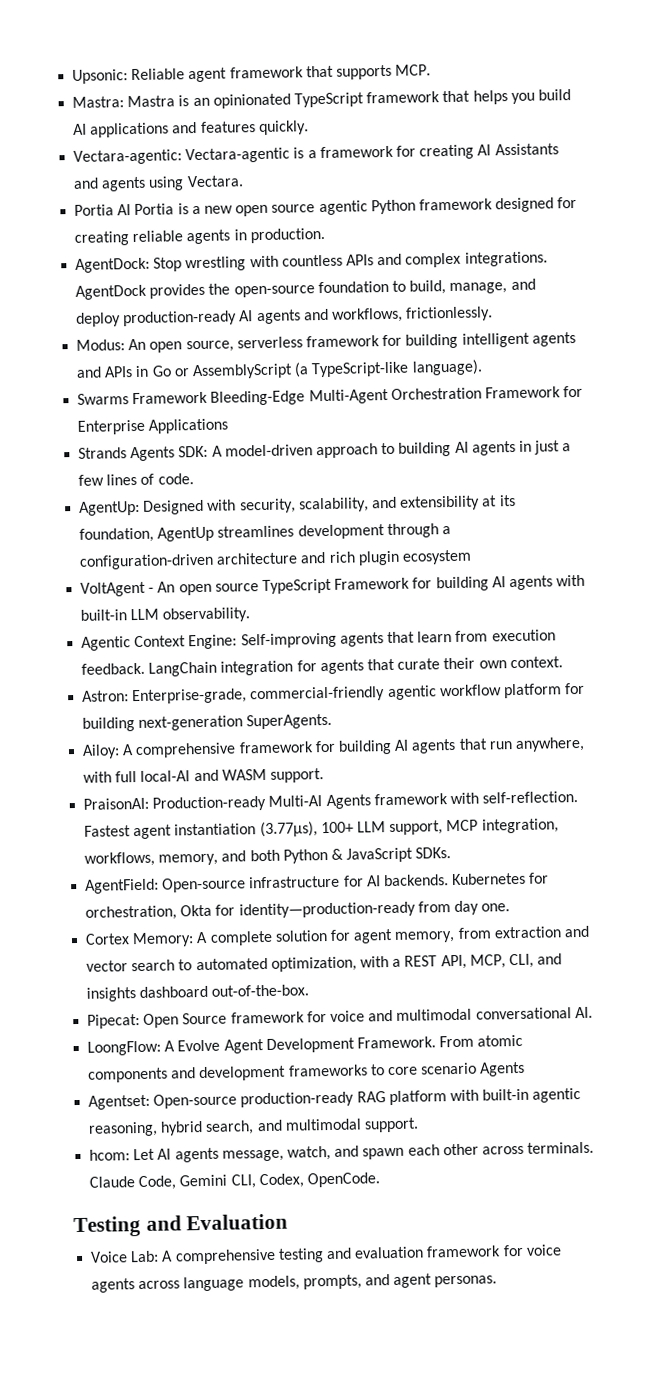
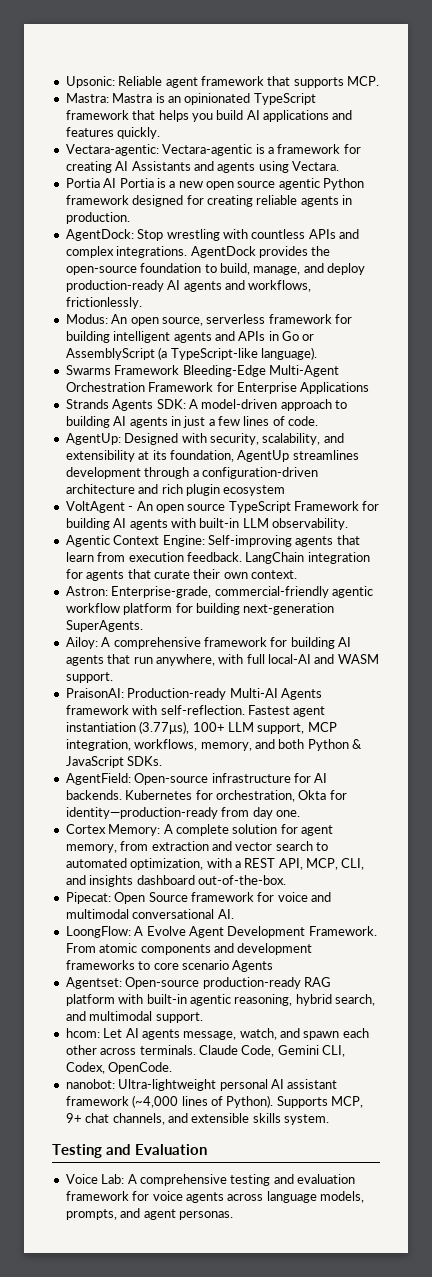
+ nanobot: Ultra-lightweight personal AI assistant framework (~4,000 lines of Python). Supports MCP, 9+ chat channels, and extensible skills system.

